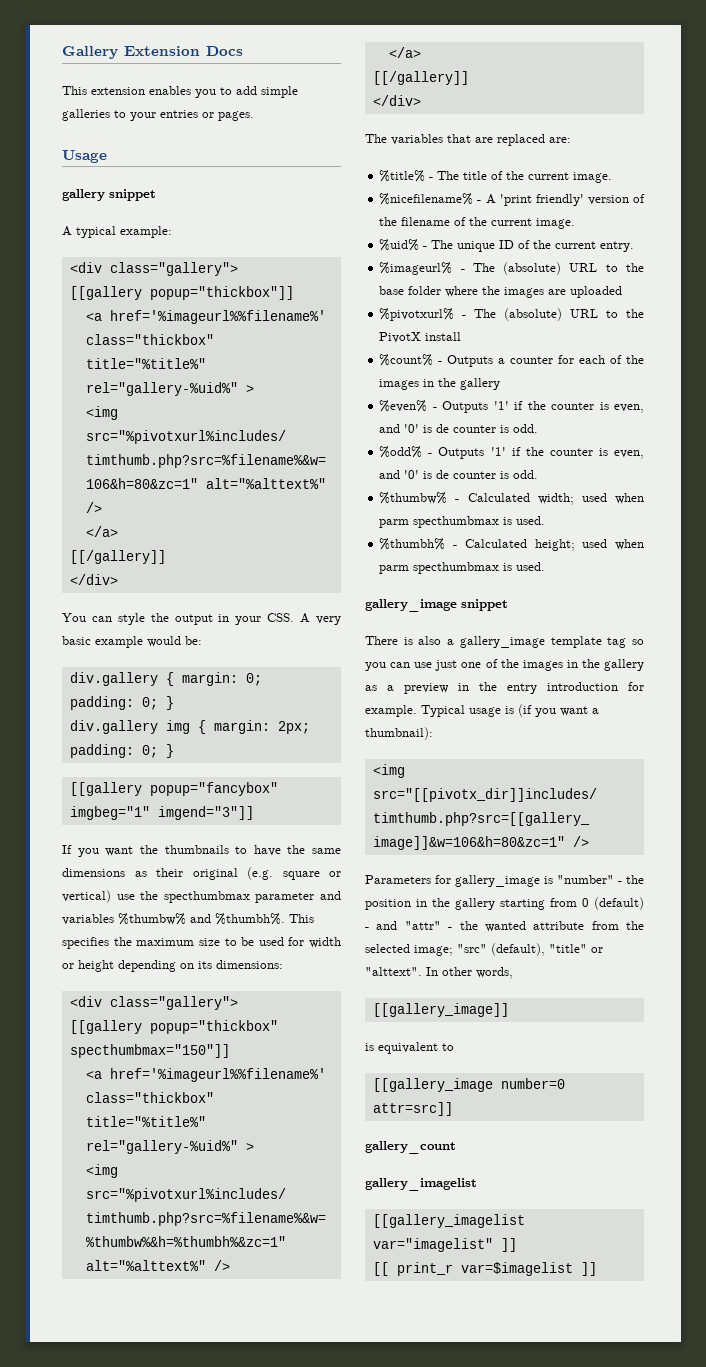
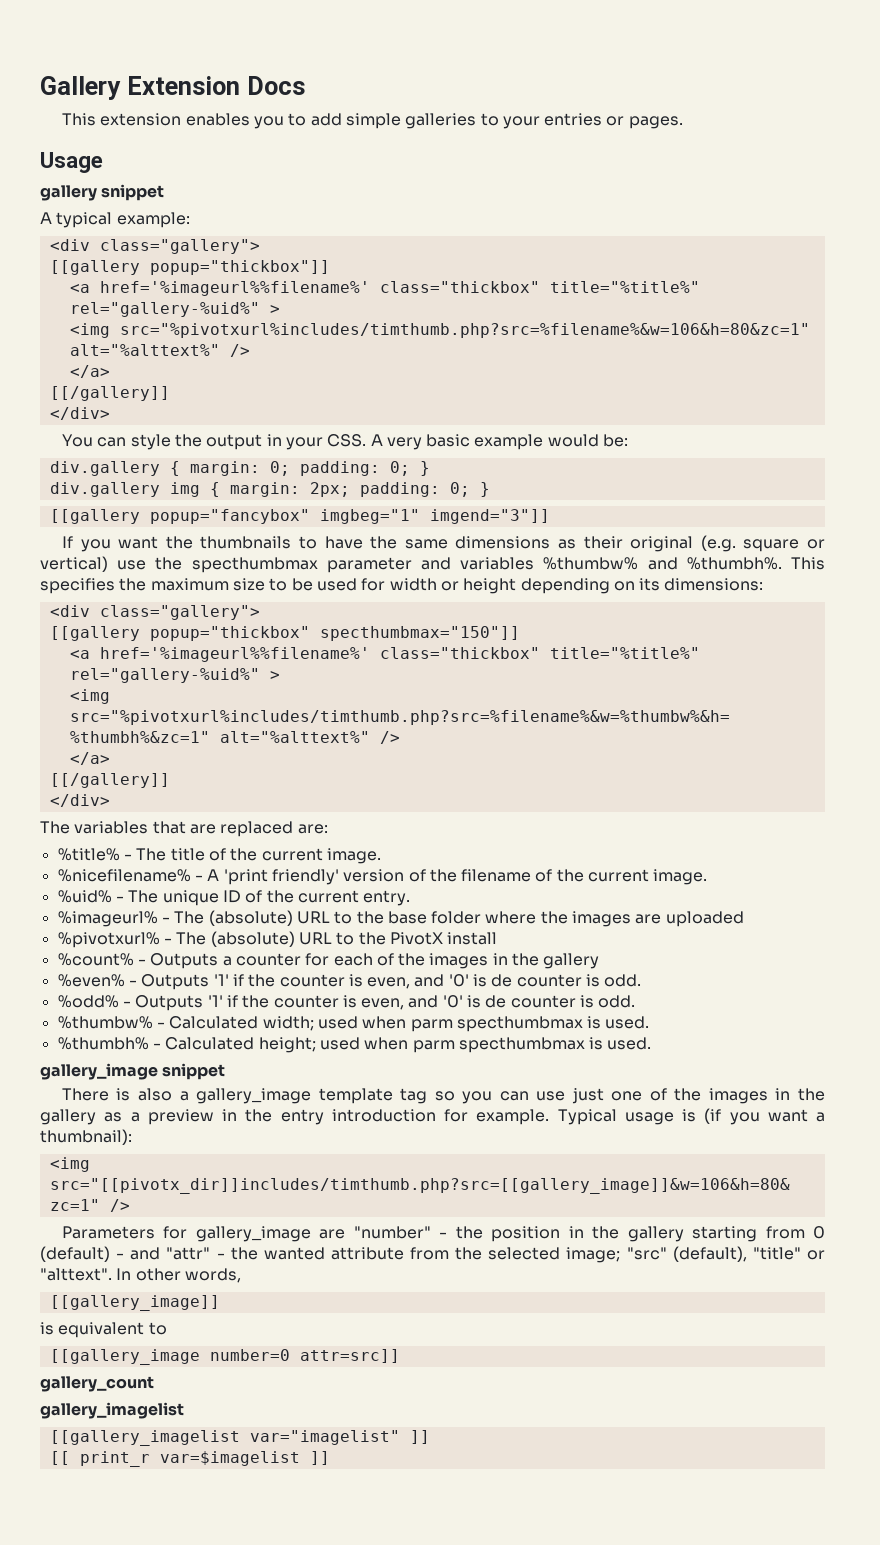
- Parameters for gallery_image is "number" - the position in the gallery starting from 0 (default) - and "attr" - the wanted attribute from the selected image; "src" (default), "title" or "alttext".
+ Parameters for gallery_image are "number" - the position in the gallery starting from 0 (default) - and "attr" - the wanted attribute from the selected image; "src" (default), "title" or "alttext".

